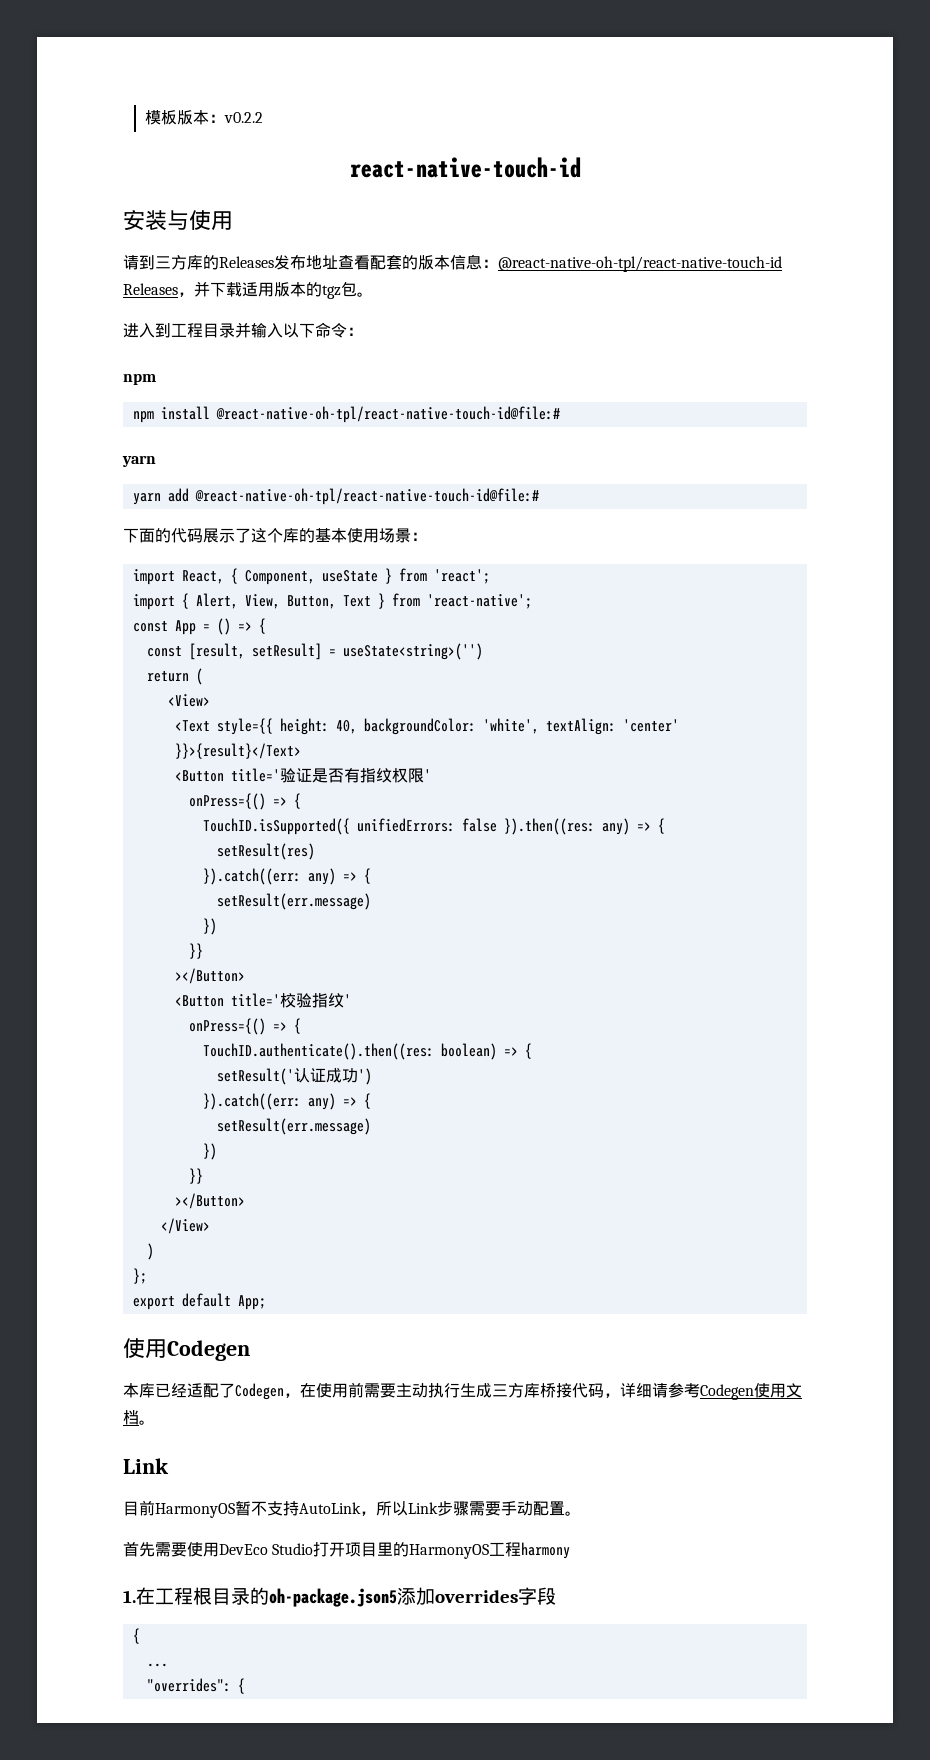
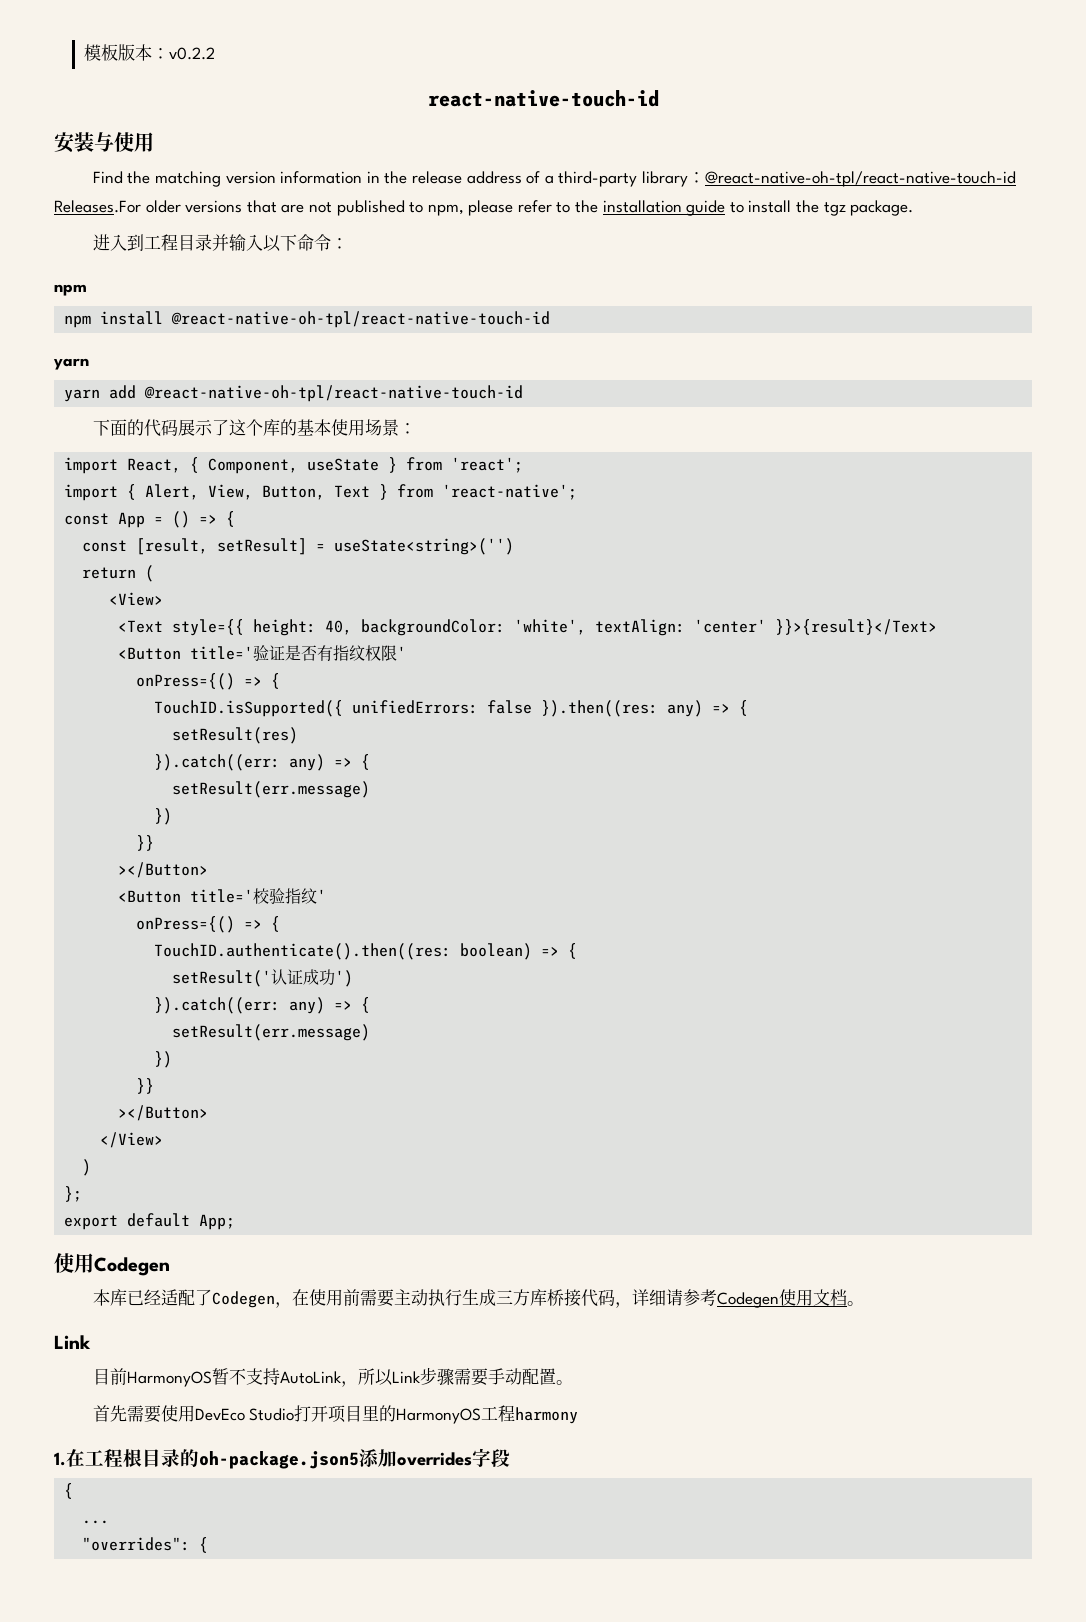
- 请到三方库的Releases发布地址查看配套的版本信息：@react-native-oh-tpl/react-native-touch-id Releases，并下载适用版本的tgz包。
+ Find the matching version information in the release address of a third-party library：@react-native-oh-tpl/react-native-touch-id Releases.For older versions that are not published to npm, please refer to the installation guide to install the tgz package.
- npm install @react-native-oh-tpl/react-native-touch-id@file:#
+ npm install @react-native-oh-tpl/react-native-touch-id
- yarn add @react-native-oh-tpl/react-native-touch-id@file:#
+ yarn add @react-native-oh-tpl/react-native-touch-id

